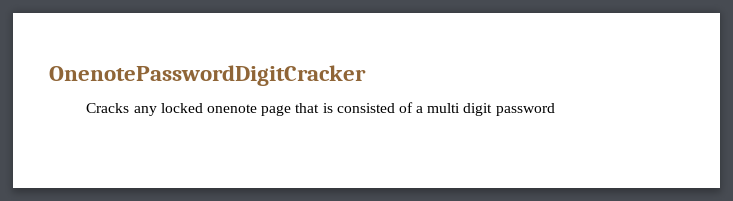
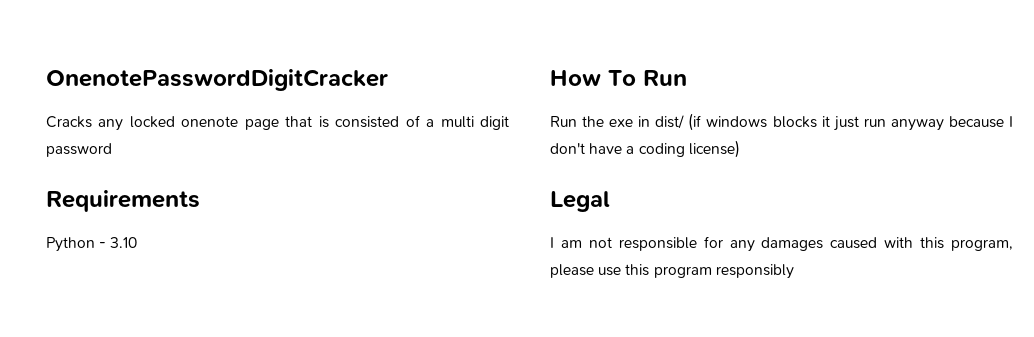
+ Requirements
+ Python - 3.10
+ How To Run
+ Run the exe in dist/ (if windows blocks it just run anyway because I don't have a coding license)
+ Legal
+ I am not responsible for any damages caused with this program, please use this program responsibly

